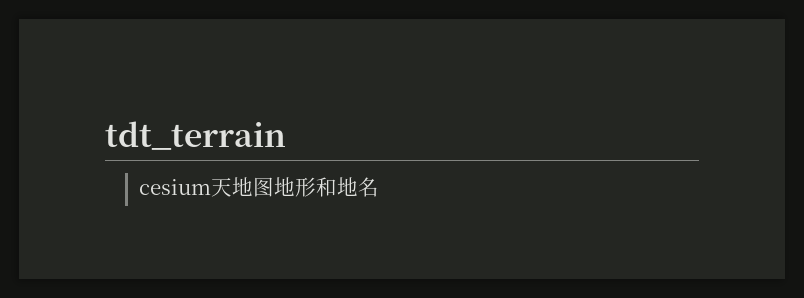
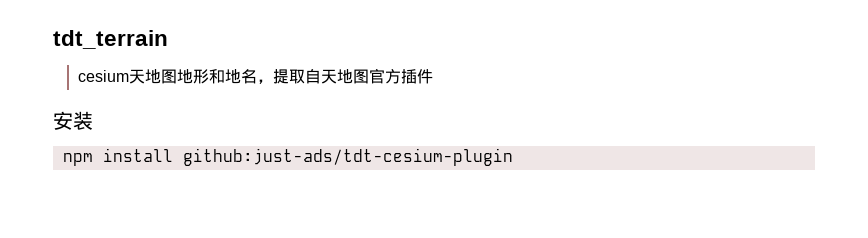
- cesium天地图地形和地名
+ cesium天地图地形和地名，提取自天地图官方插件
+ 安装
+ npm install github:just-ads/tdt-cesium-plugin

